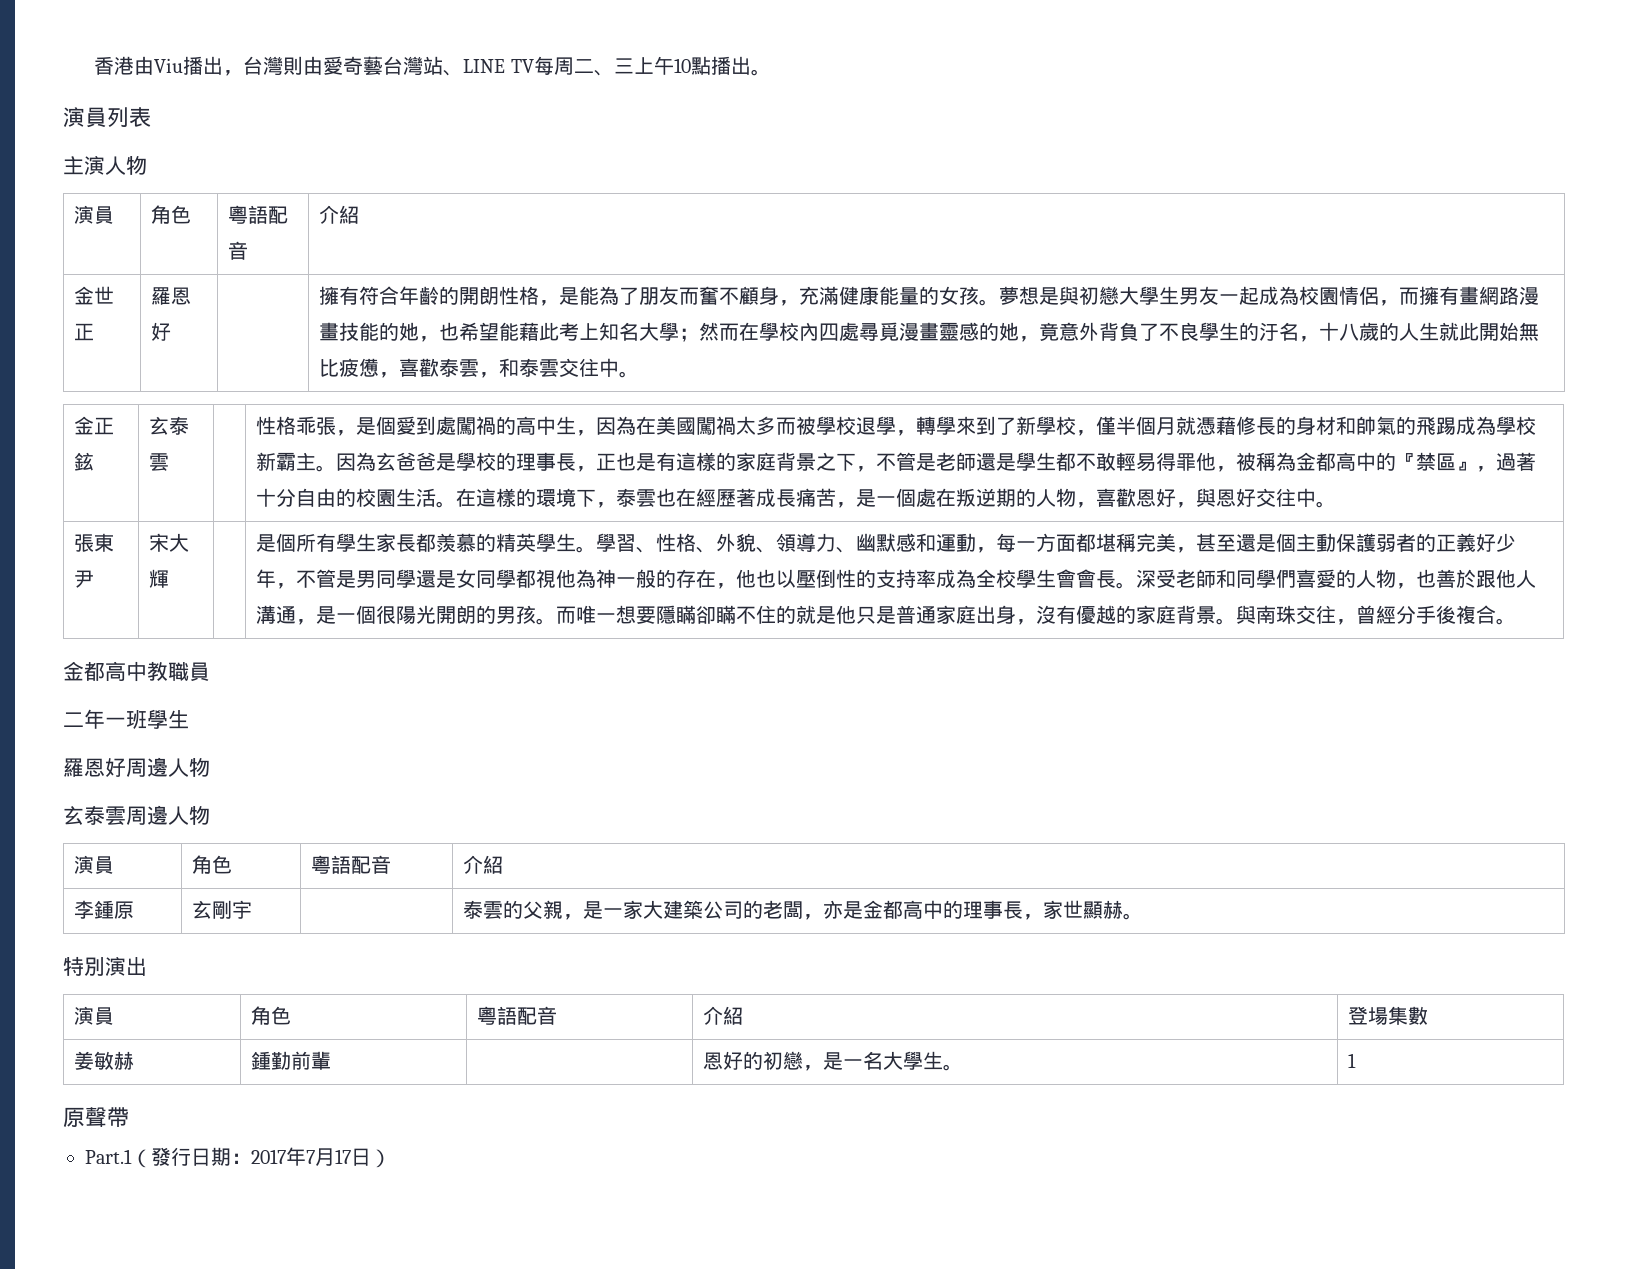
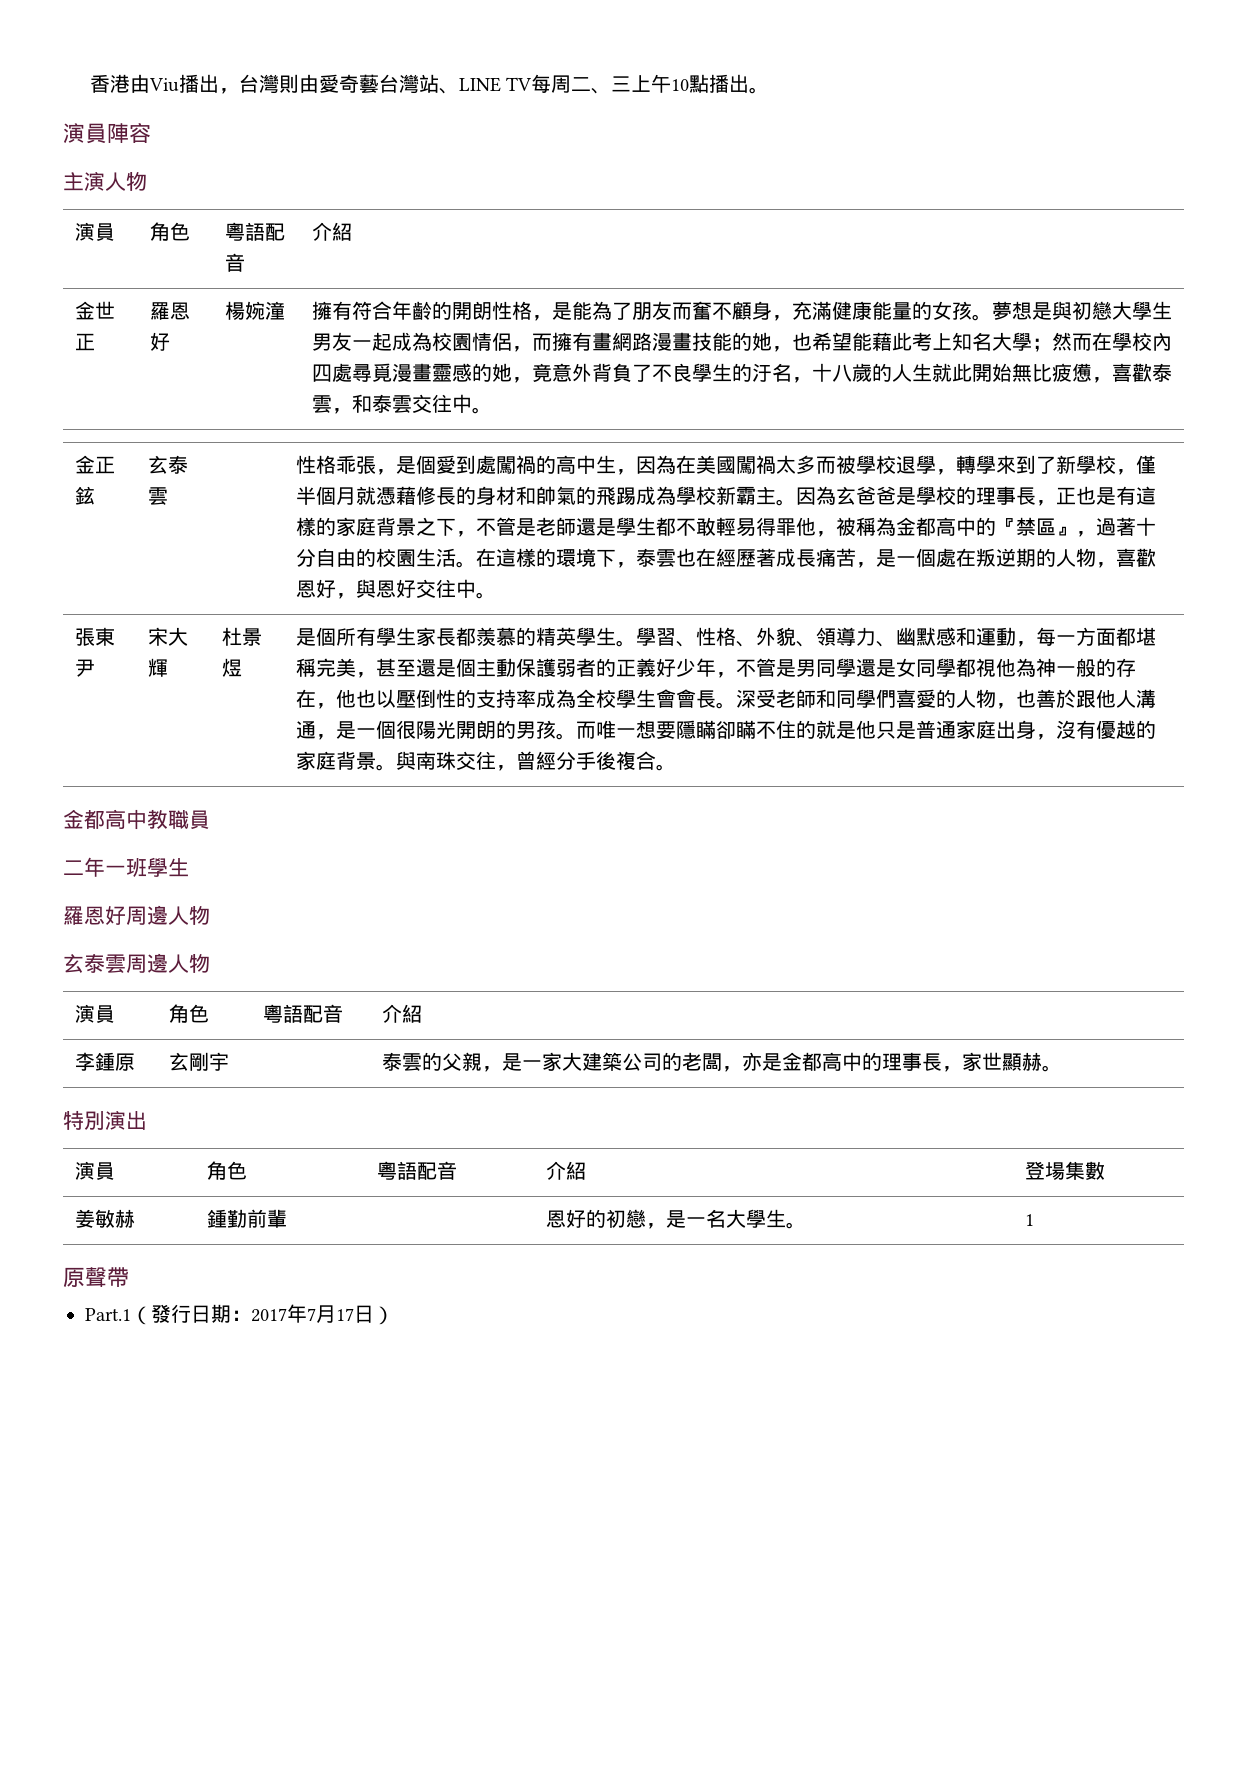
- 演員列表
+ 演員陣容
+ 楊婉潼
+ 杜景煜

